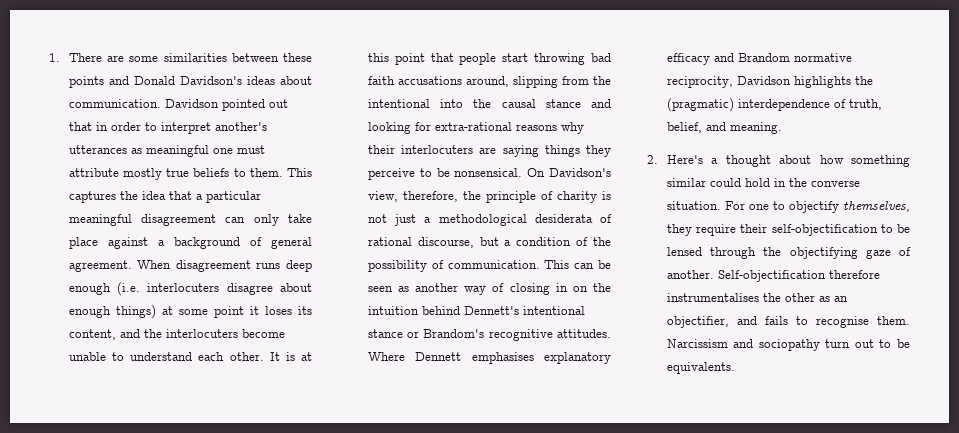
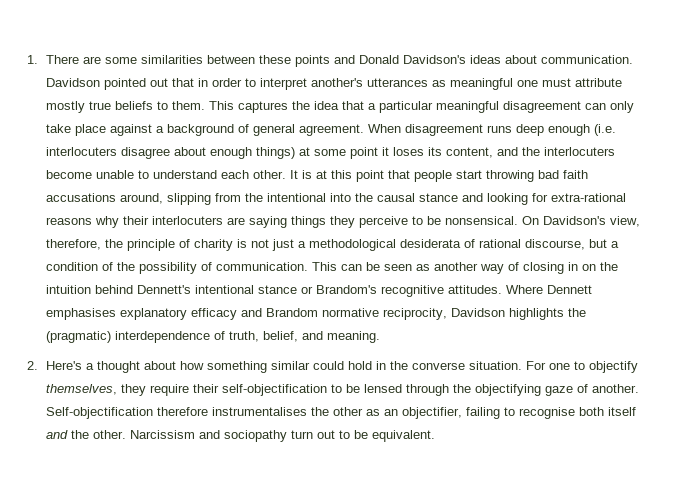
- Self-objectification therefore instrumentalises the other as an objectifier, and fails to recognise them.
+ Self-objectification therefore instrumentalises the other as an objectifier, failing to recognise both itself and the other.
- Narcissism and sociopathy turn out to be equivalents.
+ Narcissism and sociopathy turn out to be equivalent.

